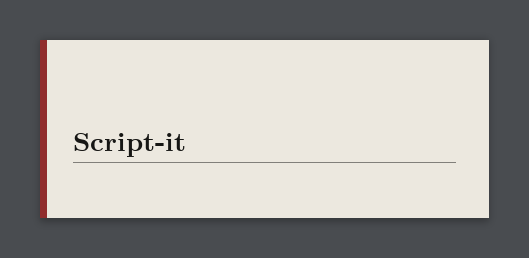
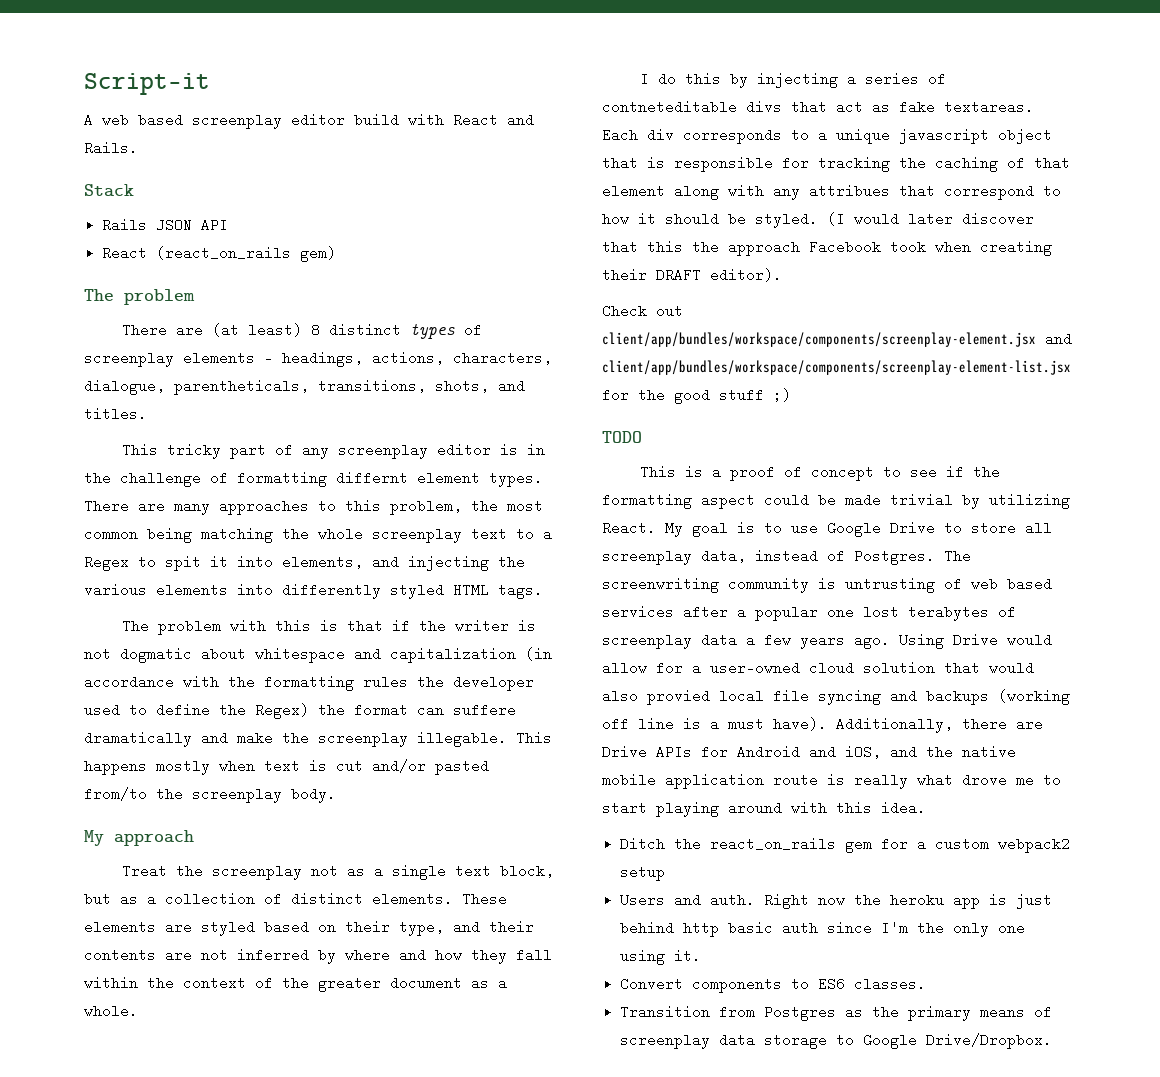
+ A web based screenplay editor build with React and Rails.
+ Stack
+ Rails JSON API
+ React (react_on_rails gem)
+ The problem
+ There are (at least) 8 distinct types of screenplay elements - headings, actions, characters, dialogue, parentheticals, transitions, shots, and titles.
+ This tricky part of any screenplay editor is in the challenge of formatting differnt element types. There are many approaches to this problem, the most common being matching the whole screenplay text to a Regex to spit it into elements, and injecting the various elements into differently styled HTML tags.
+ The problem with this is that if the writer is not dogmatic about whitespace and capitalization (in accordance with the formatting rules the developer used to define the Regex) the format can suffere dramatically and make the screenplay illegable. This happens mostly when text is cut and/or pasted from/to the screenplay body.
+ My approach
+ Treat the screenplay not as a single text block, but as a collection of distinct elements. These elements are styled based on their type, and their contents are not inferred by where and how they fall within the context of the greater document as a whole.
+ I do this by injecting a series of contneteditable divs that act as fake textareas. Each div corresponds to a unique javascript object that is responsible for tracking the caching of that element along with any attribues that correspond to how it should be styled. (I would later discover that this the approach Facebook took when creating their DRAFT editor).
+ Check out client/app/bundles/workspace/components/screenplay-element.jsx and client/app/bundles/workspace/components/screenplay-element-list.jsx for the good stuff ;)
+ TODO
+ This is a proof of concept to see if the formatting aspect could be made trivial by utilizing React. My goal is to use Google Drive to store all screenplay data, instead of Postgres. The screenwriting community is untrusting of web based services after a popular one lost terabytes of screenplay data a few years ago. Using Drive would allow for a user-owned cloud solution that would also provied local file syncing and backups (working off line is a must have). Additionally, there are Drive APIs for Android and iOS, and the native mobile application route is really what drove me to start playing around with this idea.
+ Ditch the react_on_rails gem for a custom webpack2 setup
+ Users and auth. Right now the heroku app is just behind http basic auth since I'm the only one using it.
+ Convert components to ES6 classes.
+ Transition from Postgres as the primary means of screenplay data storage to Google Drive/Dropbox.

